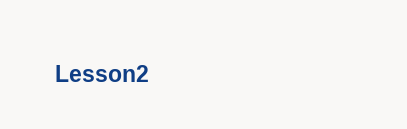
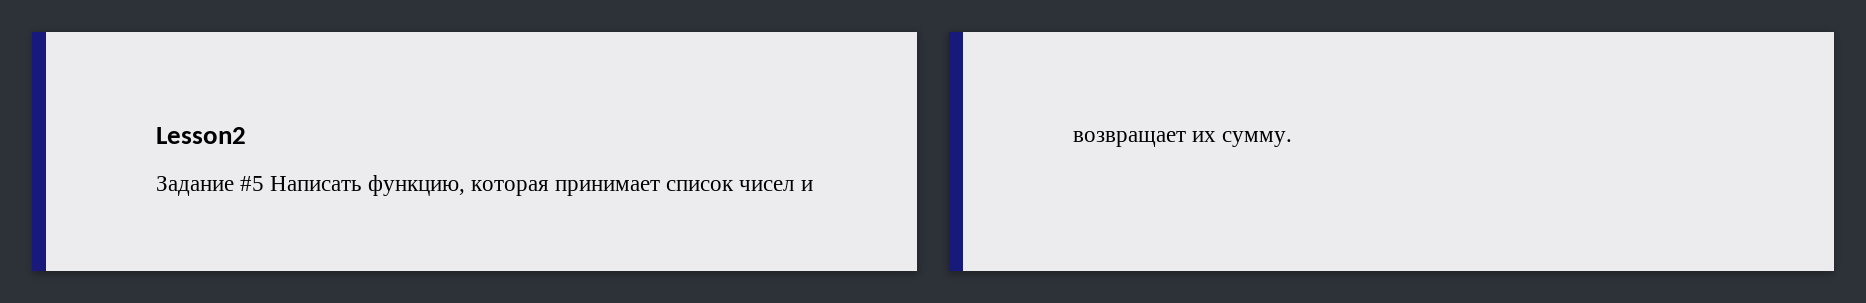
+ Задание #5 Написать функцию, которая принимает список чисел и возвращает их сумму.

